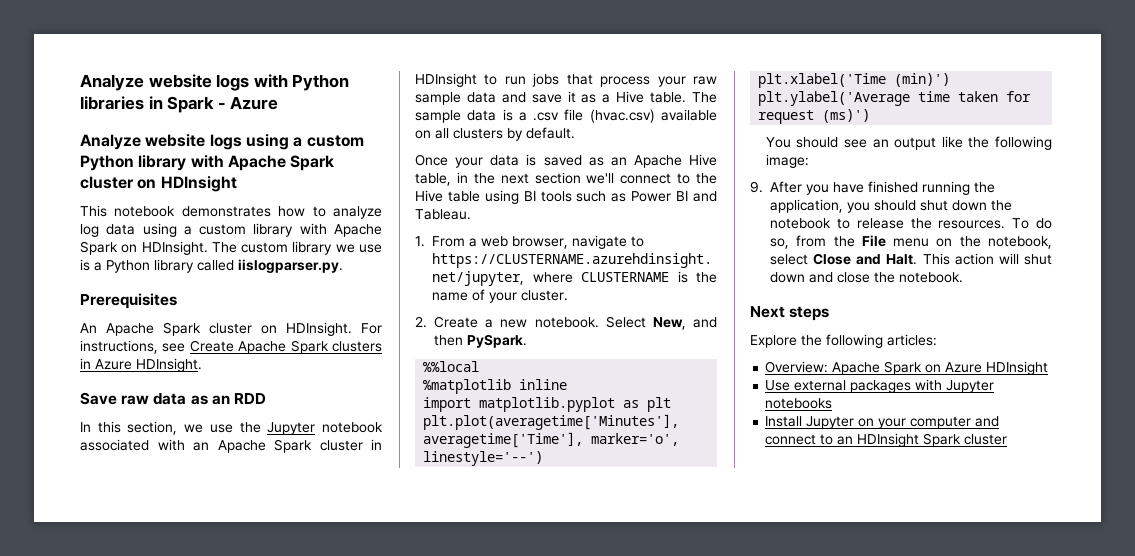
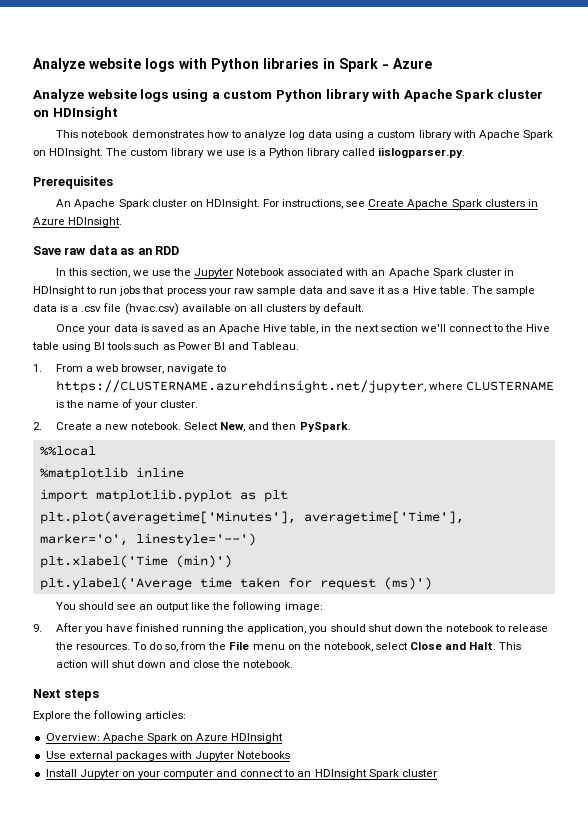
- In this section, we use the Jupyter notebook associated with an Apache Spark cluster in HDInsight to run jobs that process your raw sample data and save it as a Hive table.
+ In this section, we use the Jupyter Notebook associated with an Apache Spark cluster in HDInsight to run jobs that process your raw sample data and save it as a Hive table.
- Use external packages with Jupyter notebooks
+ Use external packages with Jupyter Notebooks

